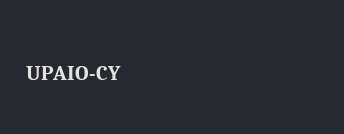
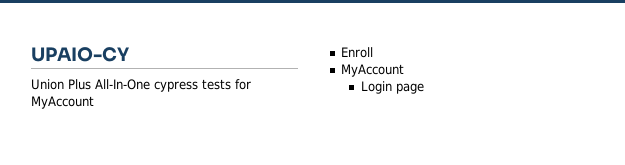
+ Union Plus All-In-One cypress tests for MyAccount
+ Enroll
+ MyAccount
+ Login page

